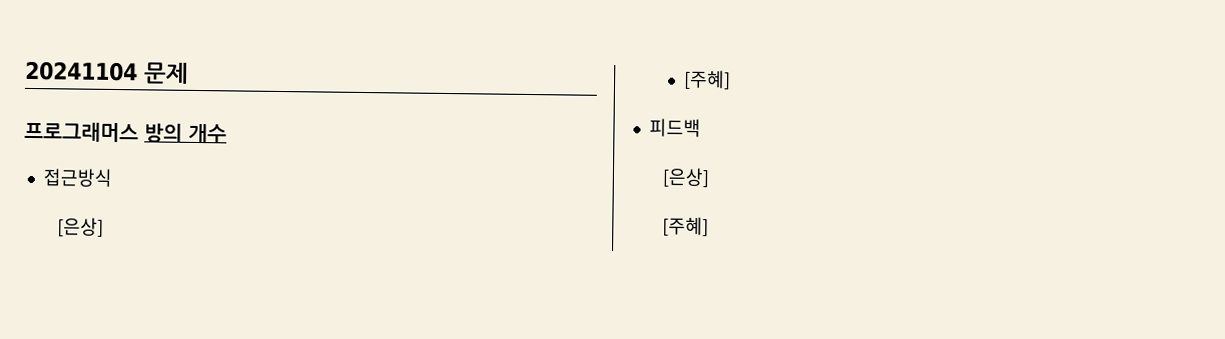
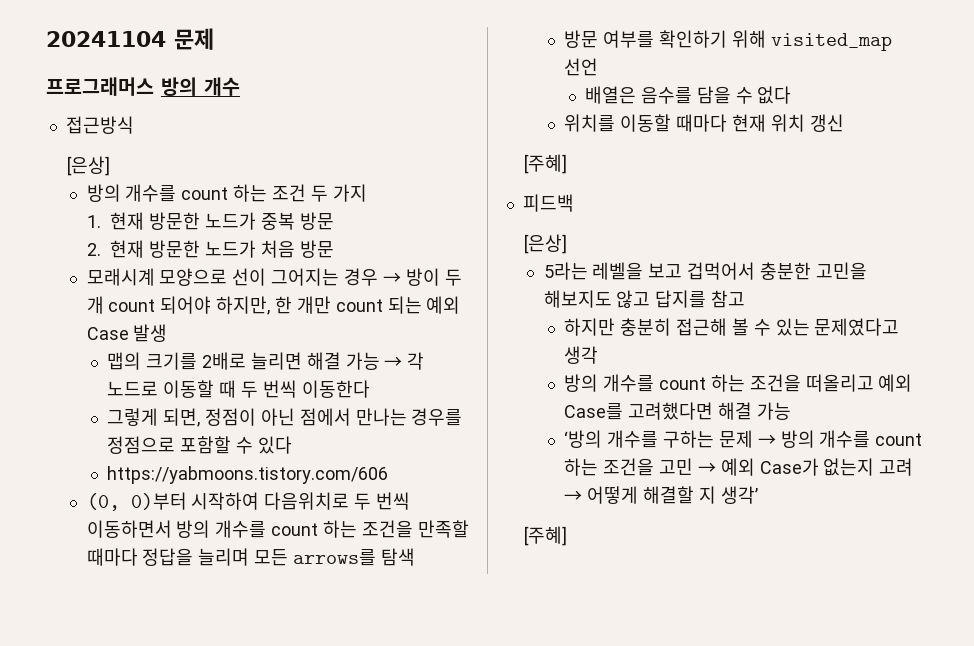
  접근방식
  [은상]
+ 방의 개수를 count 하는 조건 두 가지
+ 1. 현재 방문한 노드가 중복 방문
+ 2. 현재 방문한 노드가 처음 방문
+ 모래시계 모양으로 선이 그어지는 경우 → 방이 두 개 count 되어야 하지만, 한 개만 count 되는 예외 Case 발생
+ 맵의 크기를 2배로 늘리면 해결 가능 → 각 노드로 이동할 때 두 번씩 이동한다
+ 그렇게 되면, 정점이 아닌 점에서 만나는 경우를 정점으로 포함할 수 있다
+ https://yabmoons.tistory.com/606
+ (0, 0)부터 시작하여 다음위치로 두 번씩 이동하면서 방의 개수를 count 하는 조건을 만족할 때마다 정답을 늘리며 모든 arrows를 탐색
+ 방문 여부를 확인하기 위해 visited_map 선언
+ 배열은 음수를 담을 수 없다
+ 위치를 이동할 때마다 현재 위치 갱신
  [주혜]
  피드백
  [은상]
+ 5라는 레벨을 보고 겁먹어서 충분한 고민을 해보지도 않고 답지를 참고
+ 하지만 충분히 접근해 볼 수 있는 문제였다고 생각
+ 방의 개수를 count 하는 조건을 떠올리고 예외 Case를 고려했다면 해결 가능
+ ‘방의 개수를 구하는 문제 → 방의 개수를 count 하는 조건을 고민 → 예외 Case가 없는지 고려 → 어떻게 해결할 지 생각’

